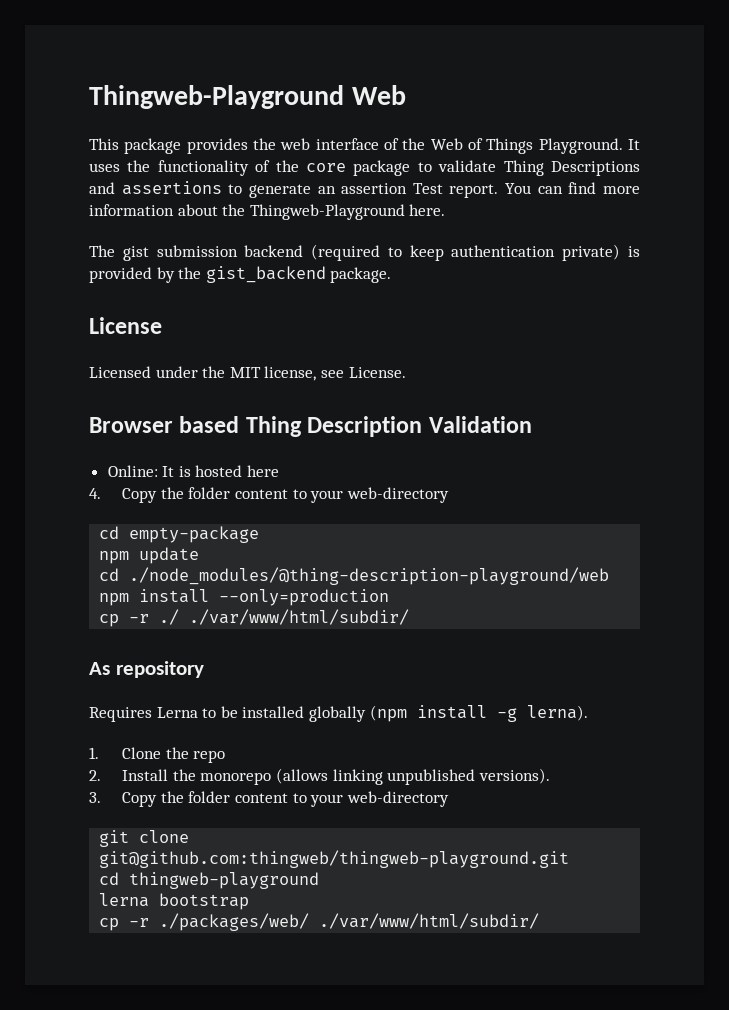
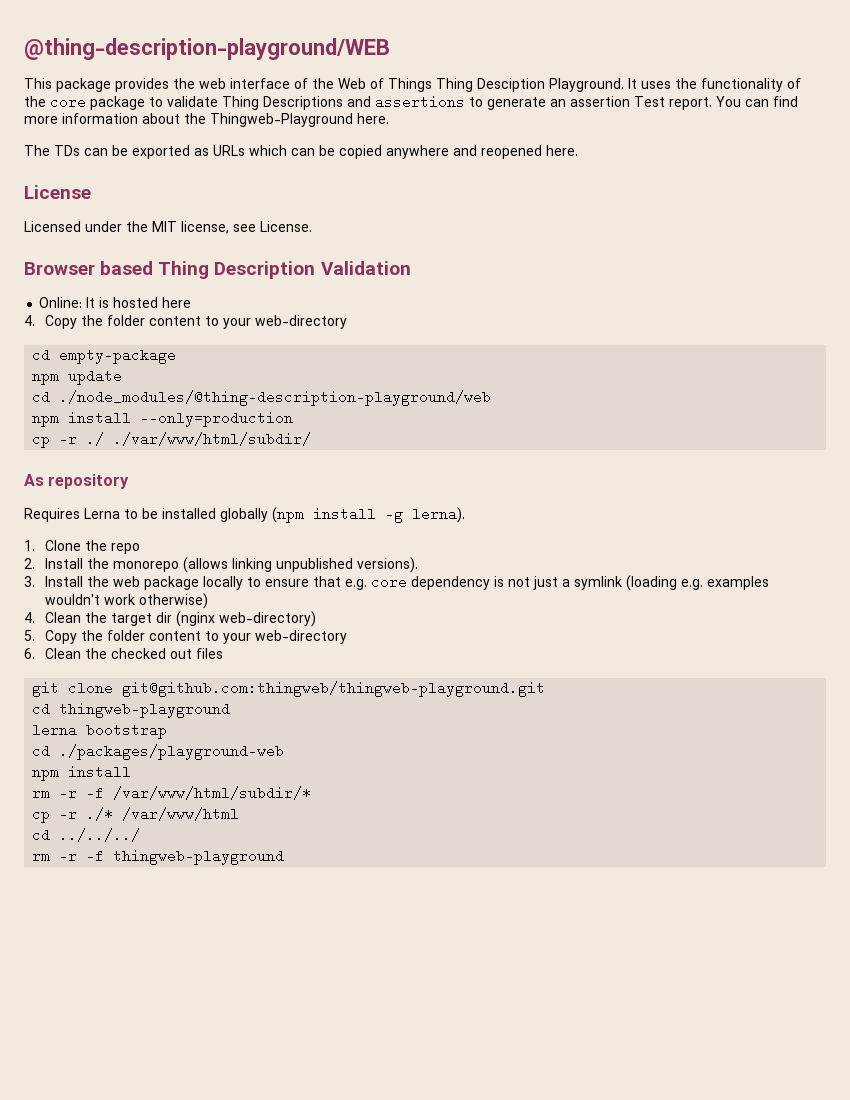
- Thingweb-Playground Web
+ @thing-description-playground/WEB
- This package provides the web interface of the Web of Things Playground.
+ This package provides the web interface of the Web of Things Thing Desciption Playground.
- The gist submission backend (required to keep authentication private) is provided by the gist_backend package.
+ The TDs can be exported as URLs which can be copied anywhere and reopened here.
- 3. Copy the folder content to your web-directory
+ 3. Install the web package locally to ensure that e.g. core dependency is not just a symlink (loading e.g. examples wouldn't work otherwise)
+ 4. Clean the target dir (nginx web-directory)
+ 5. Copy the folder content to your web-directory
+ 6. Clean the checked out files
- cp -r ./packages/web/ ./var/www/html/subdir/
+ cd ./packages/playground-web
+ npm install
+ rm -r -f /var/www/html/subdir/*
+ cp -r ./* /var/www/html
+ cd ../../../
+ rm -r -f thingweb-playground

